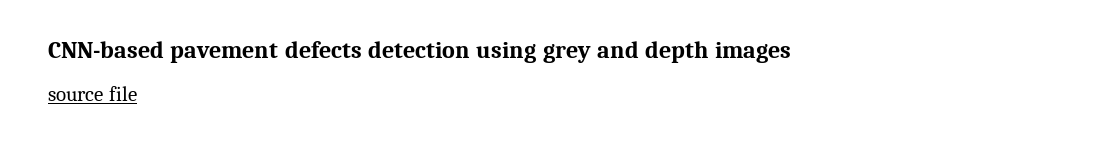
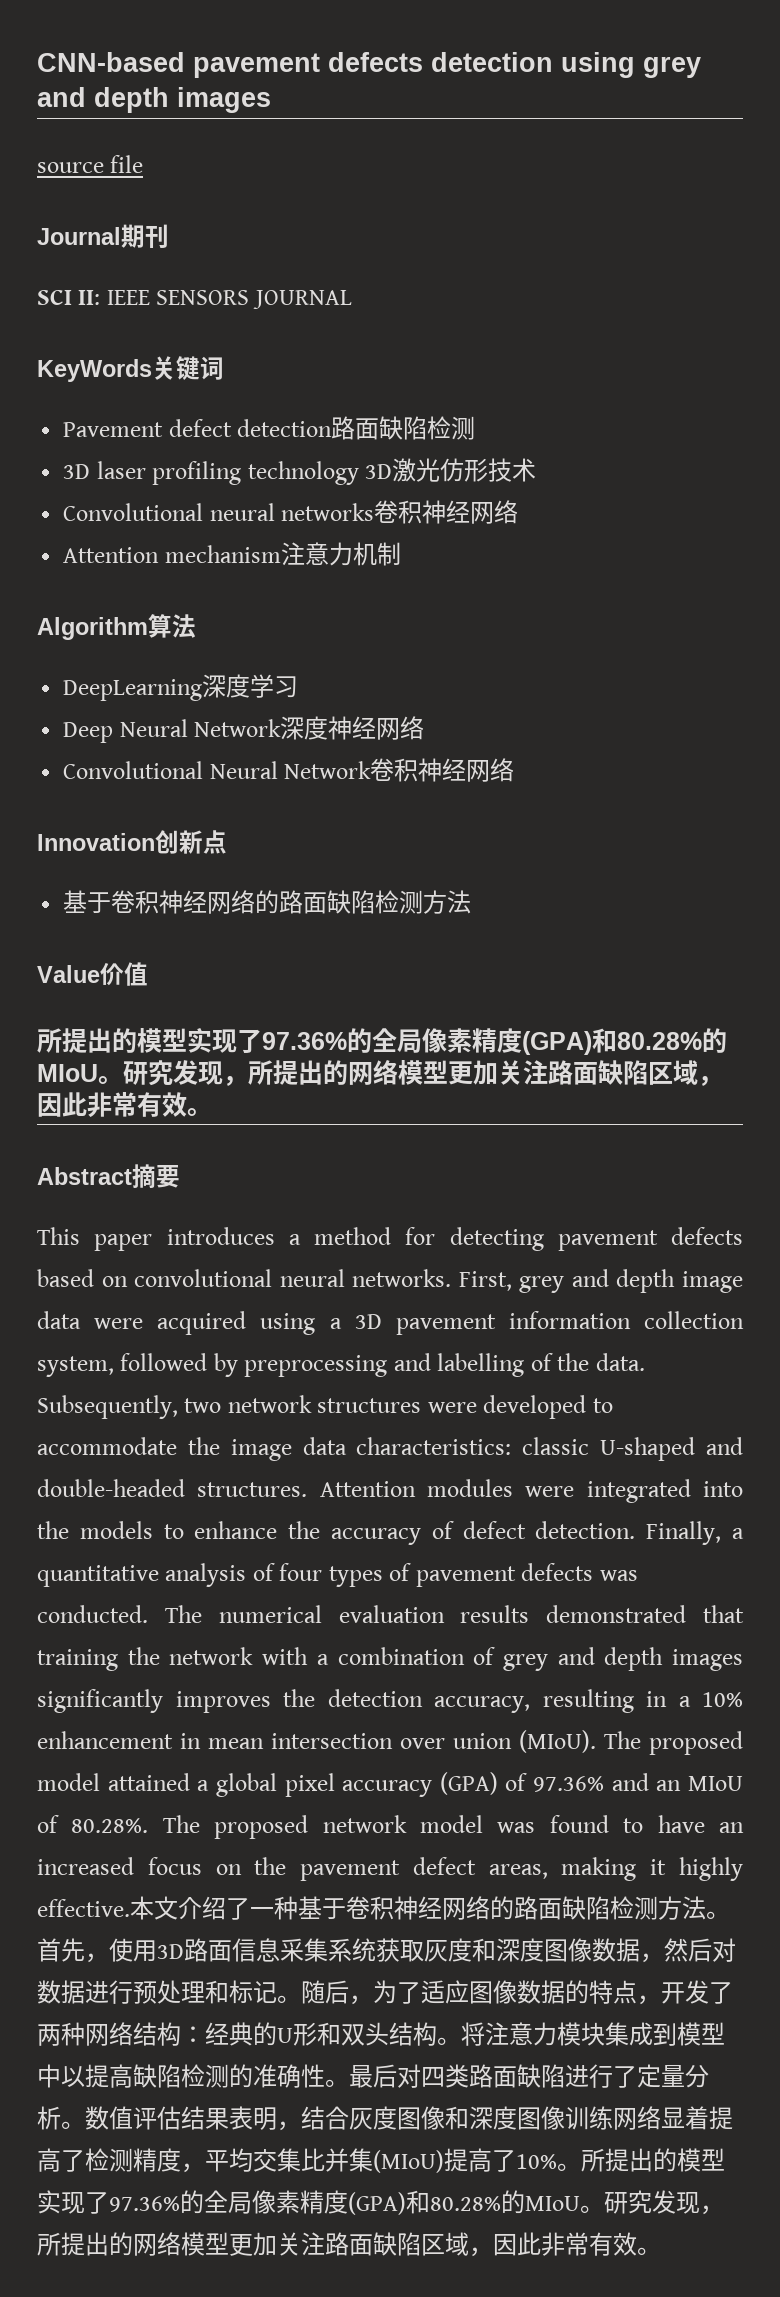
+ Journal期刊
+ SCI II: IEEE SENSORS JOURNAL
+ KeyWords关键词
+ Pavement defect detection路面缺陷检测
+ 3D laser profiling technology 3D激光仿形技术
+ Convolutional neural networks卷积神经网络
+ Attention mechanism注意力机制
+ Algorithm算法
+ DeepLearning深度学习
+ Deep Neural Network深度神经网络
+ Convolutional Neural Network卷积神经网络
+ Innovation创新点
+ 基于卷积神经网络的路面缺陷检测方法
+ Value价值
+ 所提出的模型实现了97.36%的全局像素精度(GPA)和80.28%的MIoU。研究发现，所提出的网络模型更加关注路面缺陷区域，因此非常有效。
+ Abstract摘要
+ This paper introduces a method for detecting pavement defects based on convolutional neural networks. First, grey and depth image data were acquired using a 3D pavement information collection system, followed by preprocessing and labelling of the data. Subsequently, two network structures were developed to accommodate the image data characteristics: classic U-shaped and double-headed structures. Attention modules were integrated into the models to enhance the accuracy of defect detection. Finally, a quantitative analysis of four types of pavement defects was conducted. The numerical evaluation results demonstrated that training the network with a combination of grey and depth images significantly improves the detection accuracy, resulting in a 10% enhancement in mean intersection over union (MIoU). The proposed model attained a global pixel accuracy (GPA) of 97.36% and an MIoU of 80.28%. The proposed network model was found to have an increased focus on the pavement defect areas, making it highly effective.本文介绍了一种基于卷积神经网络的路面缺陷检测方法。首先，使用3D路面信息采集系统获取灰度和深度图像数据，然后对数据进行预处理和标记。随后，为了适应图像数据的特点，开发了两种网络结构：经典的U形和双头结构。将注意力模块集成到模型中以提高缺陷检测的准确性。最后对四类路面缺陷进行了定量分析。数值评估结果表明，结合灰度图像和深度图像训练网络显着提高了检测精度，平均交集比并集(MIoU)提高了10%。所提出的模型实现了97.36%的全局像素精度(GPA)和80.28%的MIoU。研究发现，所提出的网络模型更加关注路面缺陷区域，因此非常有效。

